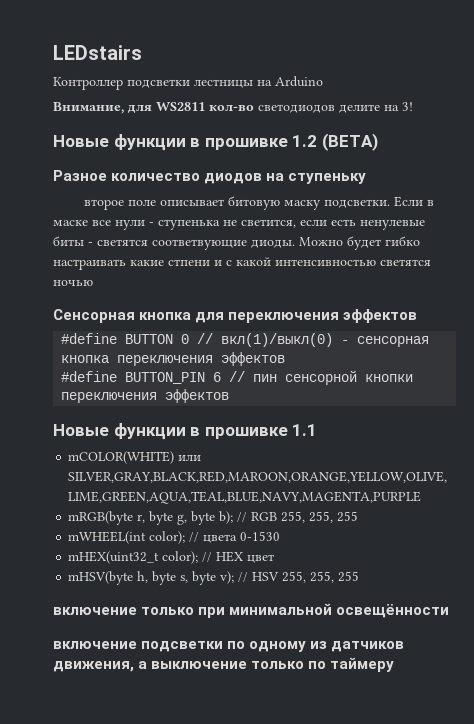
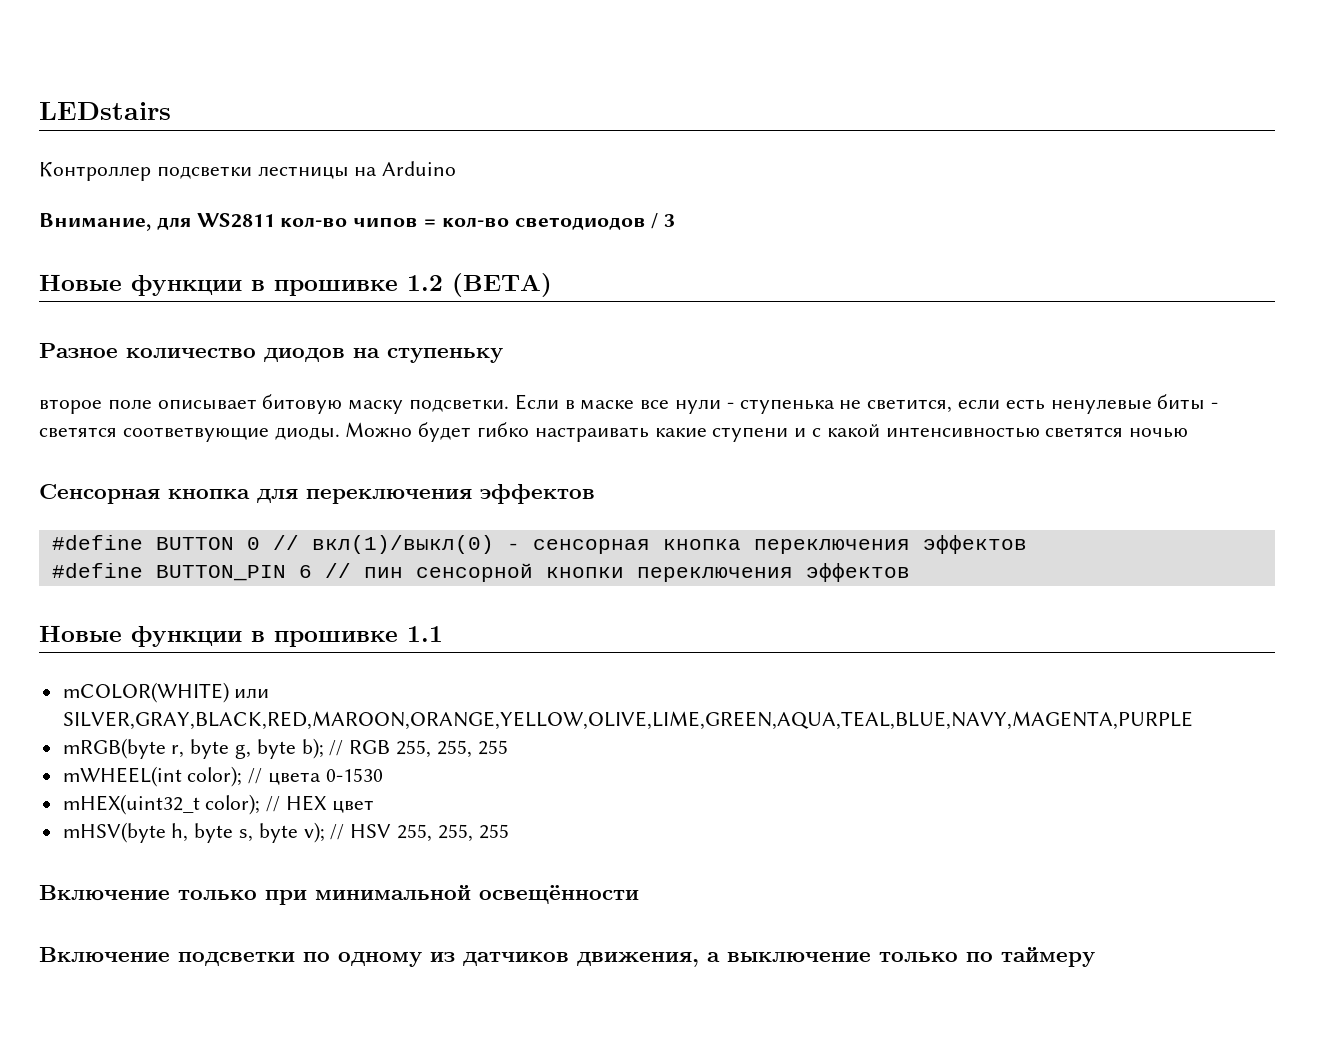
- Внимание, для WS2811 кол-во светодиодов делите на 3!
+ Внимание, для WS2811 кол-во чипов = кол-во светодиодов / 3
- Можно будет гибко настраивать какие стпени и с какой интенсивностью светятся ночью
+ Можно будет гибко настраивать какие ступени и с какой интенсивностью светятся ночью
- включение только при минимальной освещённости
+ Включение только при минимальной освещённости
- включение подсветки по одному из датчиков движения, а выключение только по таймеру
+ Включение подсветки по одному из датчиков движения, а выключение только по таймеру

